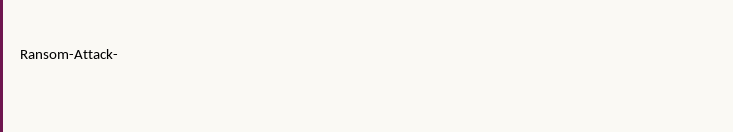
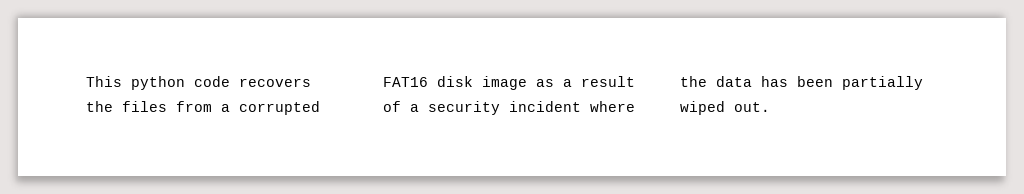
- Ransom-Attack-
+ This python code recovers the files from a corrupted FAT16 disk image as a result of a security incident where the data has been partially wiped out.

